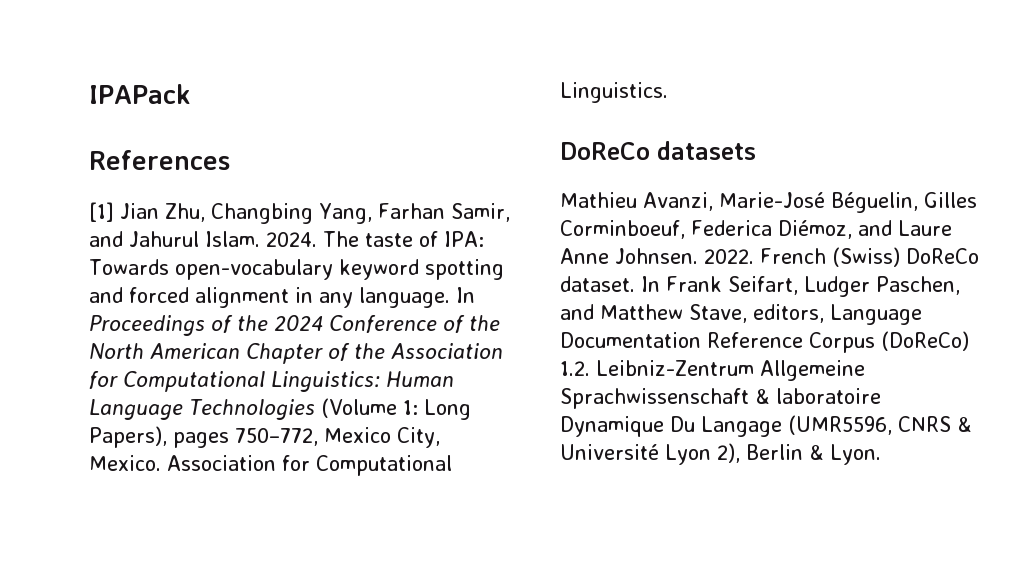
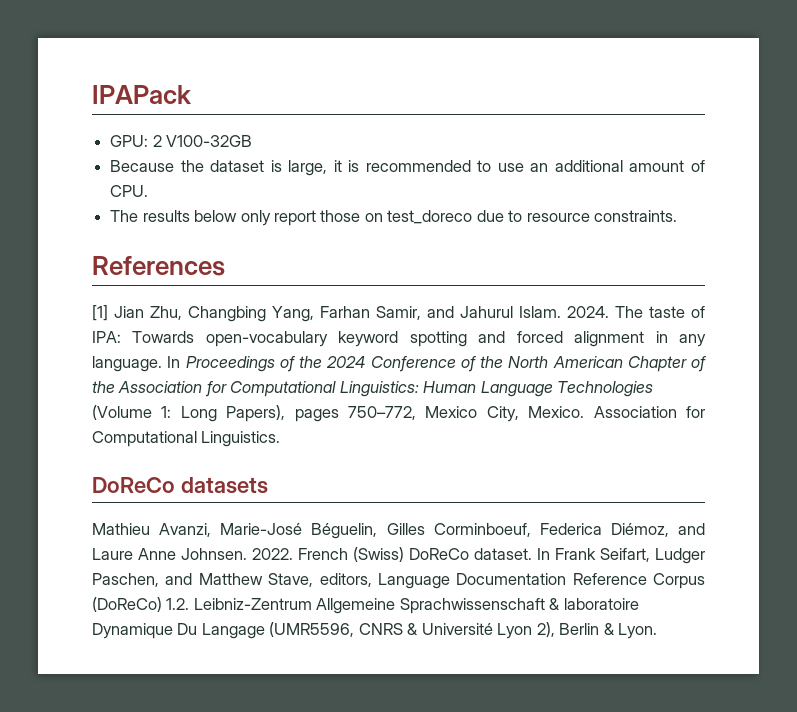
+ GPU: 2 V100-32GB
+ Because the dataset is large, it is recommended to use an additional amount of CPU.
+ The results below only report those on test_doreco due to resource constraints.

